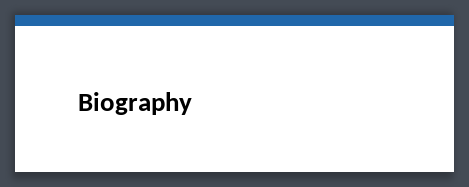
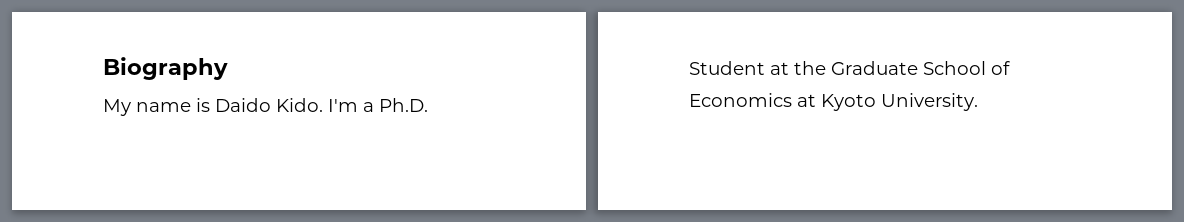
+ My name is Daido Kido. I'm a Ph.D. Student at the Graduate School of Economics at Kyoto University.

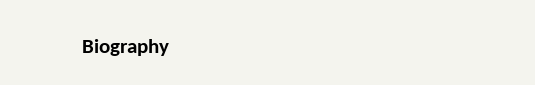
- My name is Daido Kido. I'm a Ph.D. Student at the Graduate School of Economics at Kyoto University.

